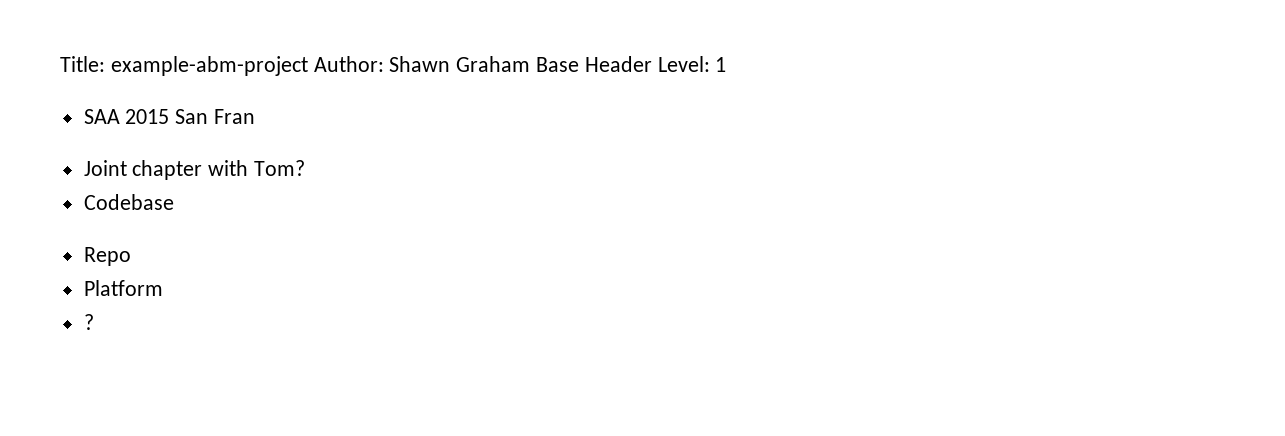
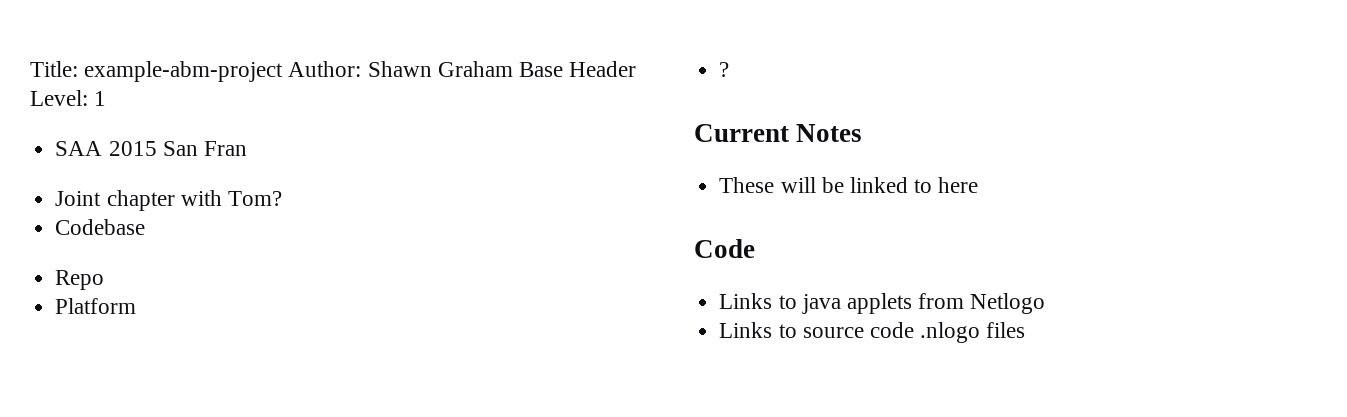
+ Current Notes
+ These will be linked to here
+ Code
+ Links to java applets from Netlogo
+ Links to source code .nlogo files

